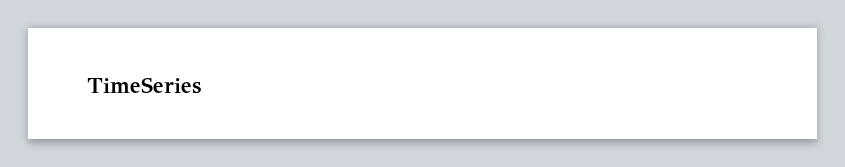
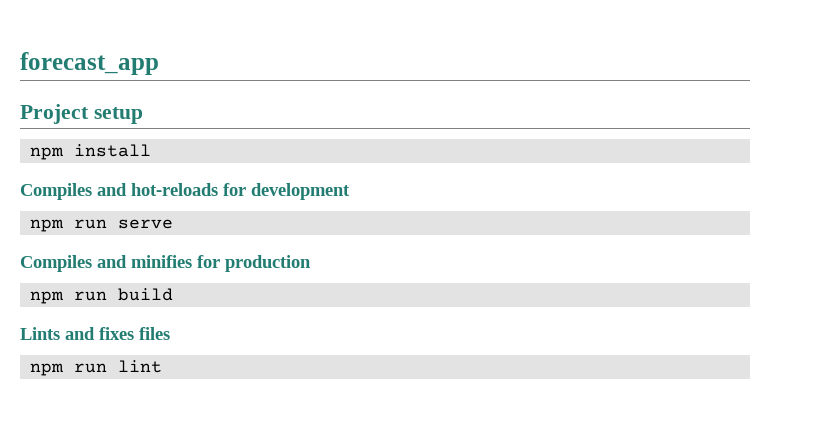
- TimeSeries
+ forecast_app
+ Project setup
+ npm install
+ Compiles and hot-reloads for development
+ npm run serve
+ Compiles and minifies for production
+ npm run build
+ Lints and fixes files
+ npm run lint

